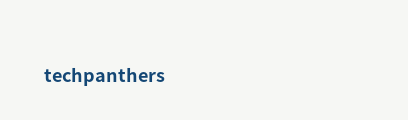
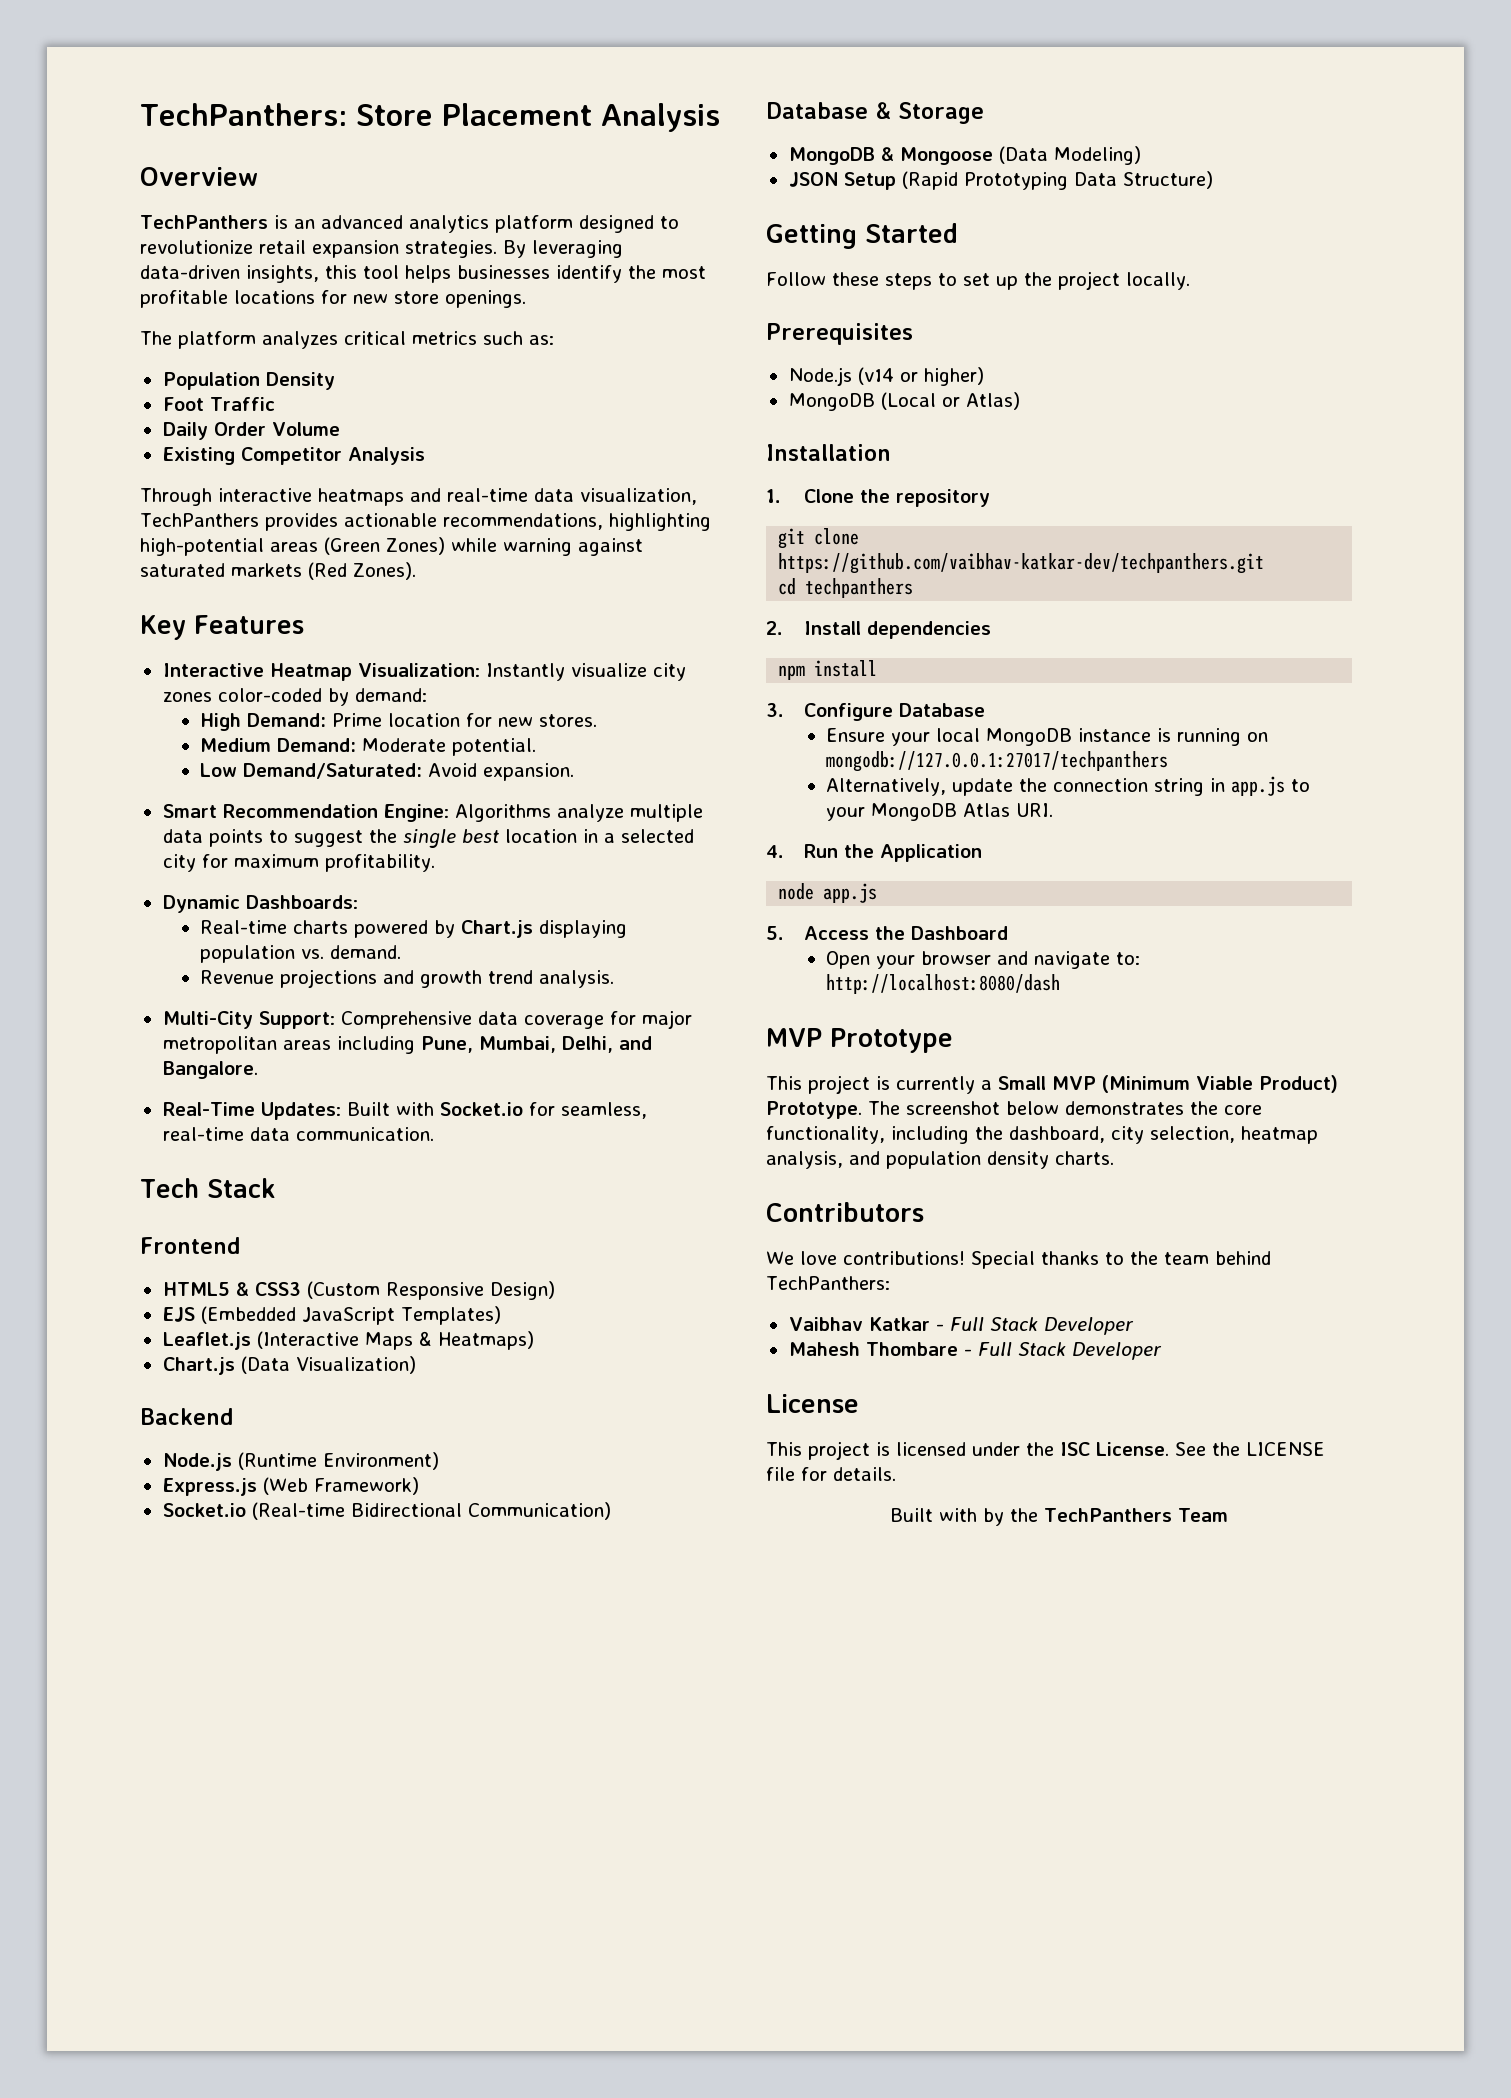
- techpanthers
+ TechPanthers: Store Placement Analysis
+ Overview
+ TechPanthers is an advanced analytics platform designed to revolutionize retail expansion strategies. By leveraging data-driven insights, this tool helps businesses identify the most profitable locations for new store openings.
+ The platform analyzes critical metrics such as:
+ Population Density
+ Foot Traffic
+ Daily Order Volume
+ Existing Competitor Analysis
+ Through interactive heatmaps and real-time data visualization, TechPanthers provides actionable recommendations, highlighting high-potential areas (Green Zones) while warning against saturated markets (Red Zones).
+ Key Features
+ Interactive Heatmap Visualization: Instantly visualize city zones color-coded by demand:
+ High Demand: Prime location for new stores.
+ Medium Demand: Moderate potential.
+ Low Demand/Saturated: Avoid expansion.
+ Smart Recommendation Engine: Algorithms analyze multiple data points to suggest the single best location in a selected city for maximum profitability.
+ Dynamic Dashboards:
+ Real-time charts powered by Chart.js displaying population vs. demand.
+ Revenue projections and growth trend analysis.
+ Multi-City Support: Comprehensive data coverage for major metropolitan areas including Pune, Mumbai, Delhi, and Bangalore.
+ Real-Time Updates: Built with Socket.io for seamless, real-time data communication.
+ Tech Stack
+ Frontend
+ HTML5 & CSS3 (Custom Responsive Design)
+ EJS (Embedded JavaScript Templates)
+ Leaflet.js (Interactive Maps & Heatmaps)
+ Chart.js (Data Visualization)
+ Backend
+ Node.js (Runtime Environment)
+ Express.js (Web Framework)
+ Socket.io (Real-time Bidirectional Communication)
+ Database & Storage
+ MongoDB & Mongoose (Data Modeling)
+ JSON Setup (Rapid Prototyping Data Structure)
+ Getting Started
+ Follow these steps to set up the project locally.
+ Prerequisites
+ Node.js (v14 or higher)
+ MongoDB (Local or Atlas)
+ Installation
+ 1. Clone the repository
+ git clone https://github.com/vaibhav-katkar-dev/techpanthers.git
+ cd techpanthers
+ 2. Install dependencies
+ npm install
+ 3. Configure Database
+ Ensure your local MongoDB instance is running on mongodb://127.0.0.1:27017/techpanthers
+ Alternatively, update the connection string in app.js to your MongoDB Atlas URI.
+ 4. Run the Application
+ node app.js
+ 5. Access the Dashboard
+ Open your browser and navigate to: http://localhost:8080/dash
+ MVP Prototype
+ This project is currently a Small MVP (Minimum Viable Product) Prototype. The screenshot below demonstrates the core functionality, including the dashboard, city selection, heatmap analysis, and population density charts.
+ Contributors
+ We love contributions! Special thanks to the team behind TechPanthers:
+ Vaibhav Katkar - Full Stack Developer
+ Mahesh Thombare - Full Stack Developer
+ License
+ This project is licensed under the ISC License. See the LICENSE file for details.
+ Built with by the TechPanthers Team

